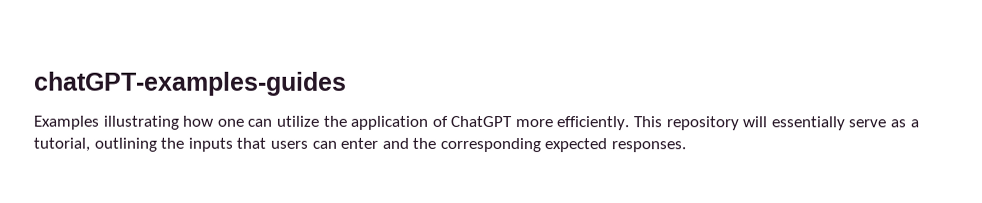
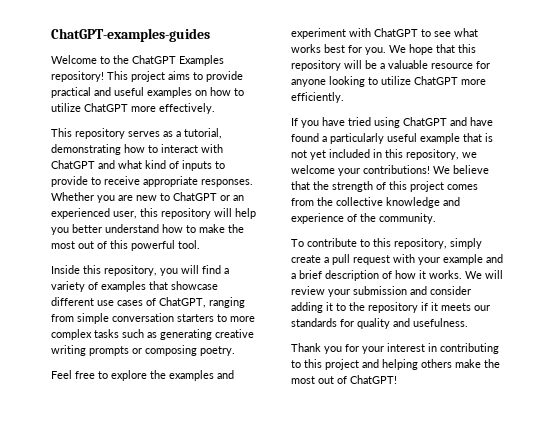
- chatGPT-examples-guides
- Examples illustrating how one can utilize the application of ChatGPT more efficiently. This repository will essentially serve as a tutorial, outlining the inputs that users can enter and the corresponding expected responses.
+ ChatGPT-examples-guides
+ Welcome to the ChatGPT Examples repository! This project aims to provide practical and useful examples on how to utilize ChatGPT more effectively.
+ This repository serves as a tutorial, demonstrating how to interact with ChatGPT and what kind of inputs to provide to receive appropriate responses. Whether you are new to ChatGPT or an experienced user, this repository will help you better understand how to make the most out of this powerful tool.
+ Inside this repository, you will find a variety of examples that showcase different use cases of ChatGPT, ranging from simple conversation starters to more complex tasks such as generating creative writing prompts or composing poetry.
+ Feel free to explore the examples and experiment with ChatGPT to see what works best for you. We hope that this repository will be a valuable resource for anyone looking to utilize ChatGPT more efficiently.
+ If you have tried using ChatGPT and have found a particularly useful example that is not yet included in this repository, we welcome your contributions! We believe that the strength of this project comes from the collective knowledge and experience of the community.
+ To contribute to this repository, simply create a pull request with your example and a brief description of how it works. We will review your submission and consider adding it to the repository if it meets our standards for quality and usefulness.
+ Thank you for your interest in contributing to this project and helping others make the most out of ChatGPT!

